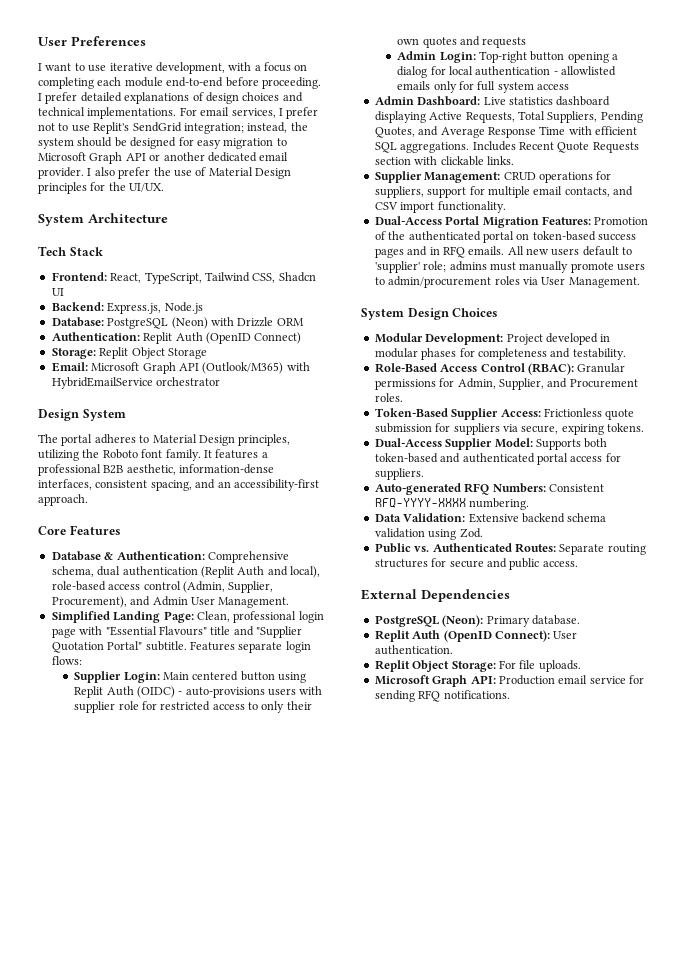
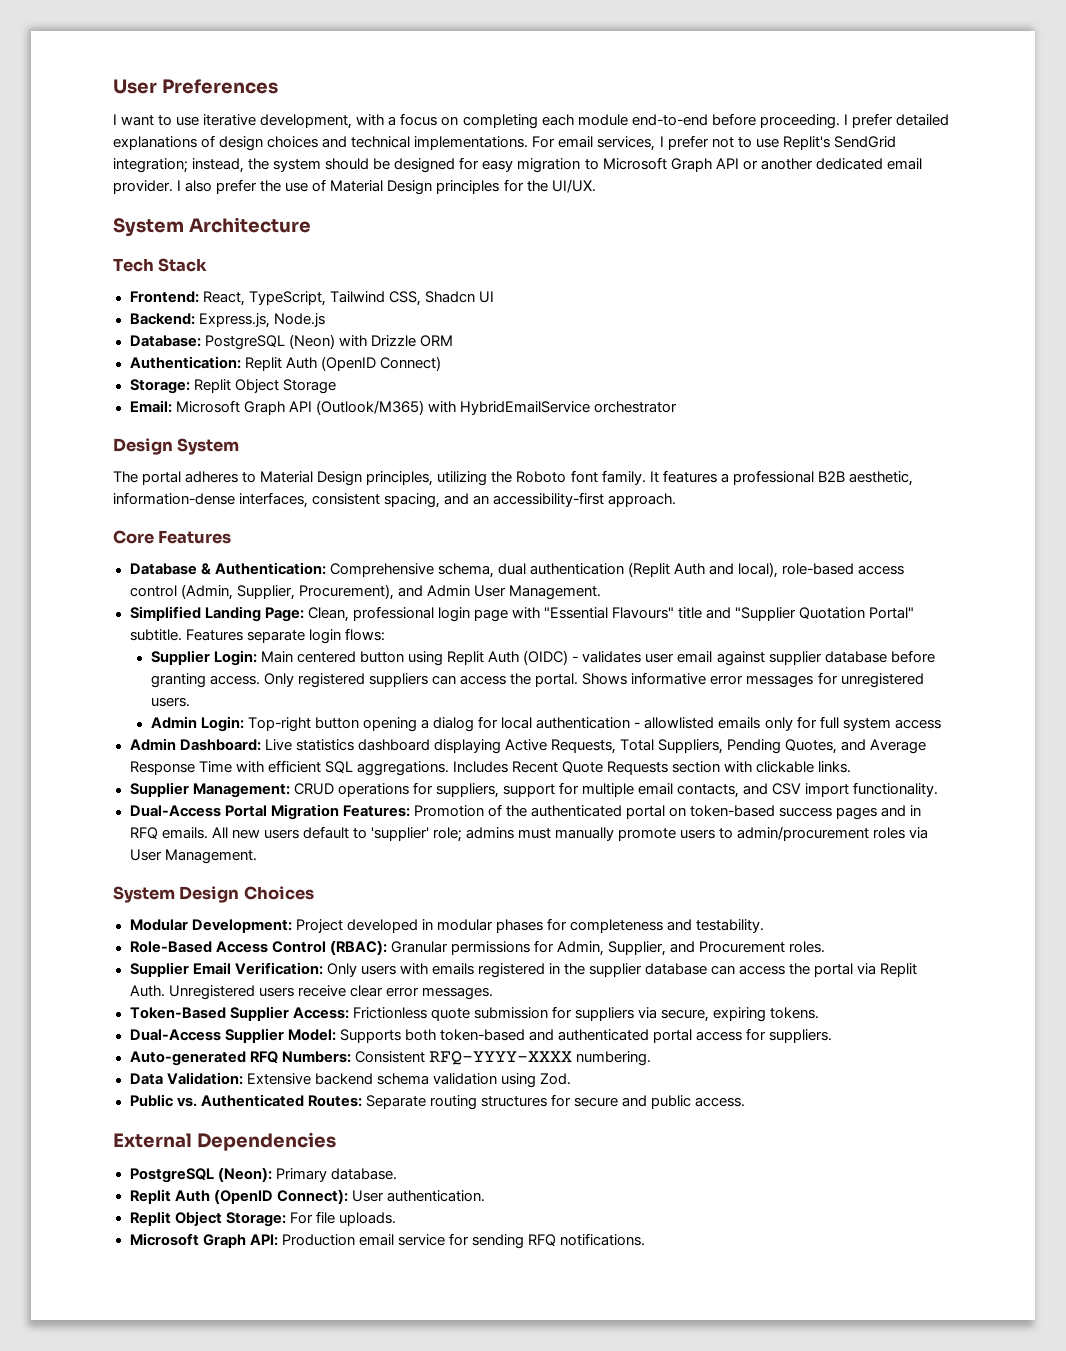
- Supplier Login: Main centered button using Replit Auth (OIDC) - auto-provisions users with supplier role for restricted access to only their own quotes and requests
+ Supplier Login: Main centered button using Replit Auth (OIDC) - validates user email against supplier database before granting access. Only registered suppliers can access the portal. Shows informative error messages for unregistered users.
+ Supplier Email Verification: Only users with emails registered in the supplier database can access the portal via Replit Auth. Unregistered users receive clear error messages.

